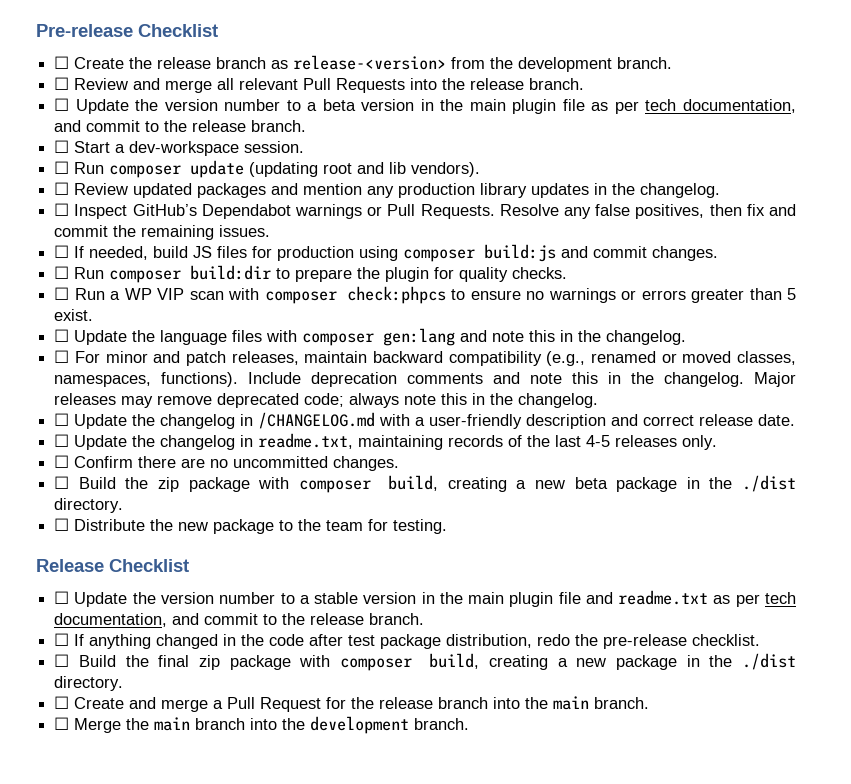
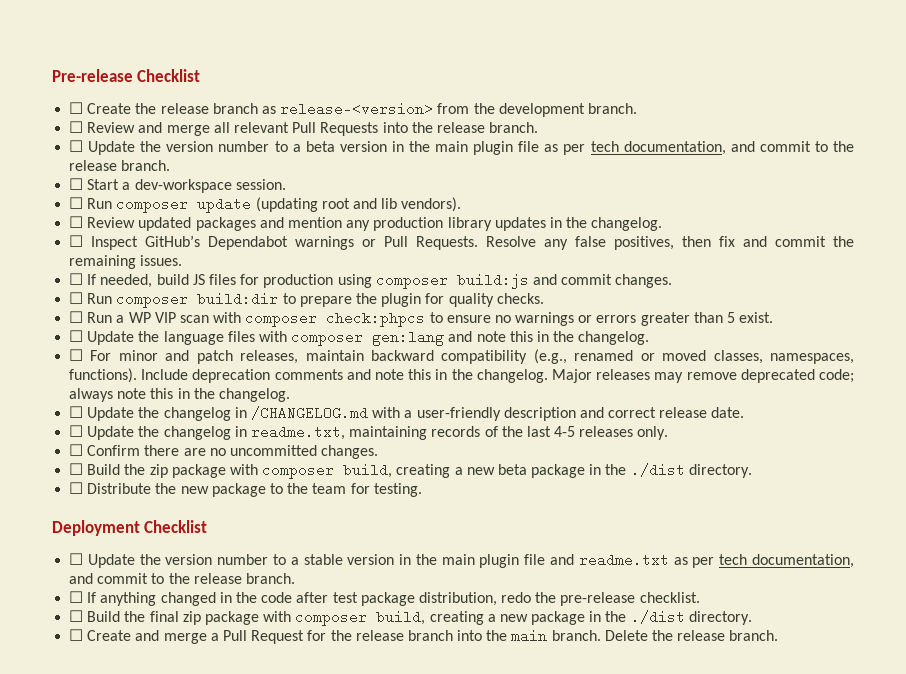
- Release Checklist
+ Deployment Checklist
- ☐ Create and merge a Pull Request for the release branch into the main branch.
- ☐ Merge the main branch into the development branch.
+ ☐ Create and merge a Pull Request for the release branch into the main branch. Delete the release branch.

